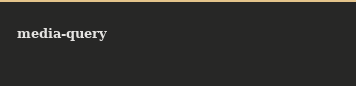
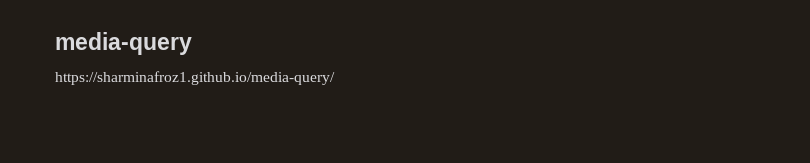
+ https://sharminafroz1.github.io/media-query/

